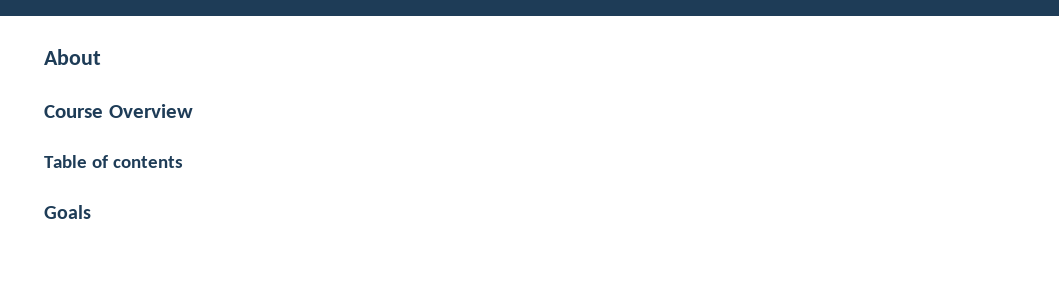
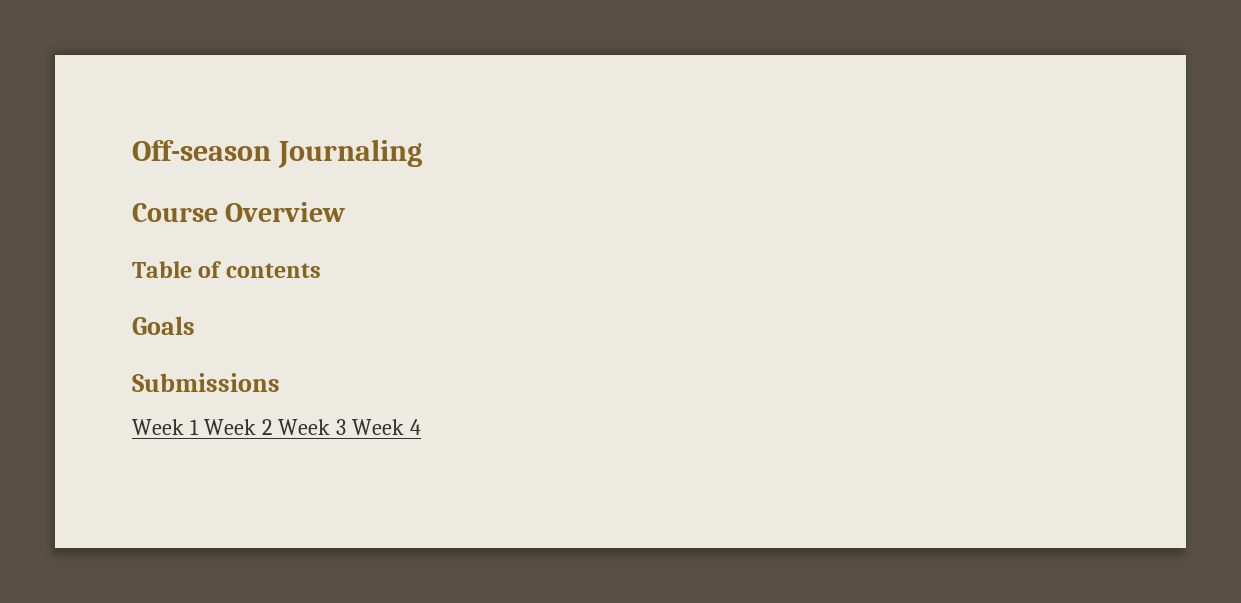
- About
+ Off-season Journaling
+ Submissions
+ Week 1 Week 2 Week 3 Week 4

